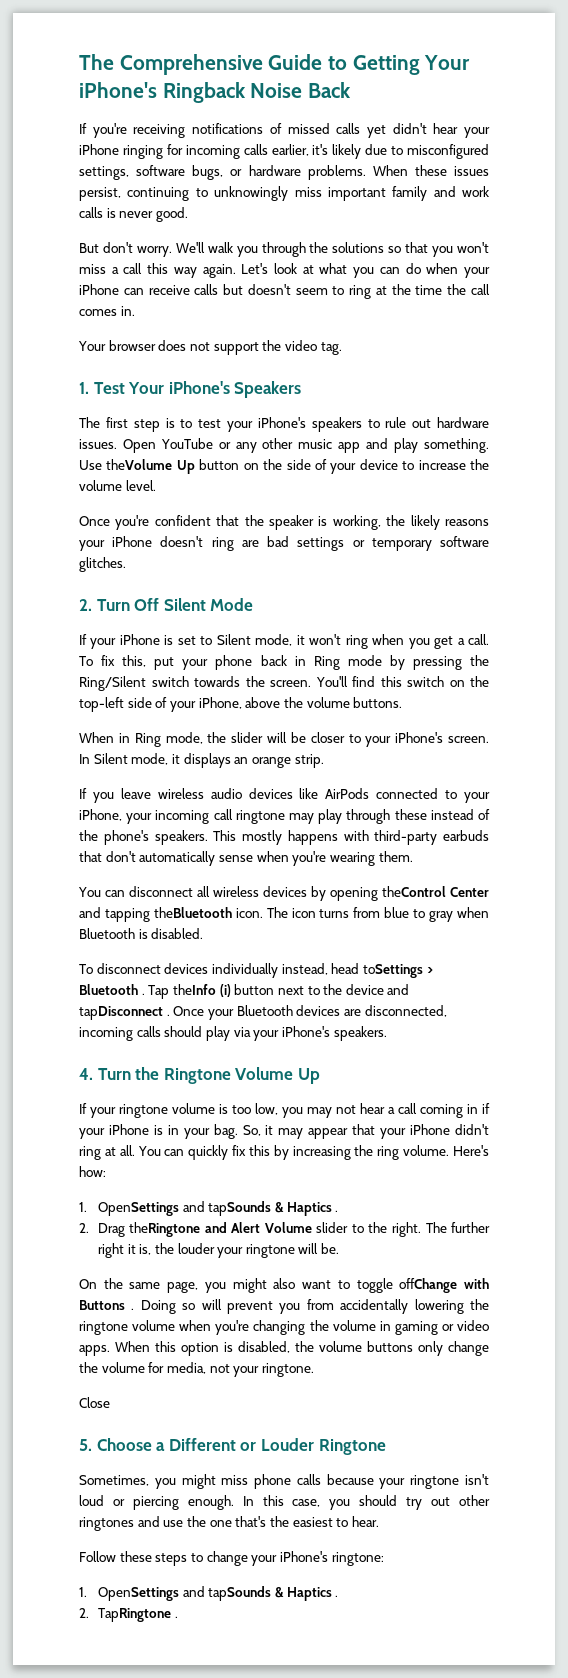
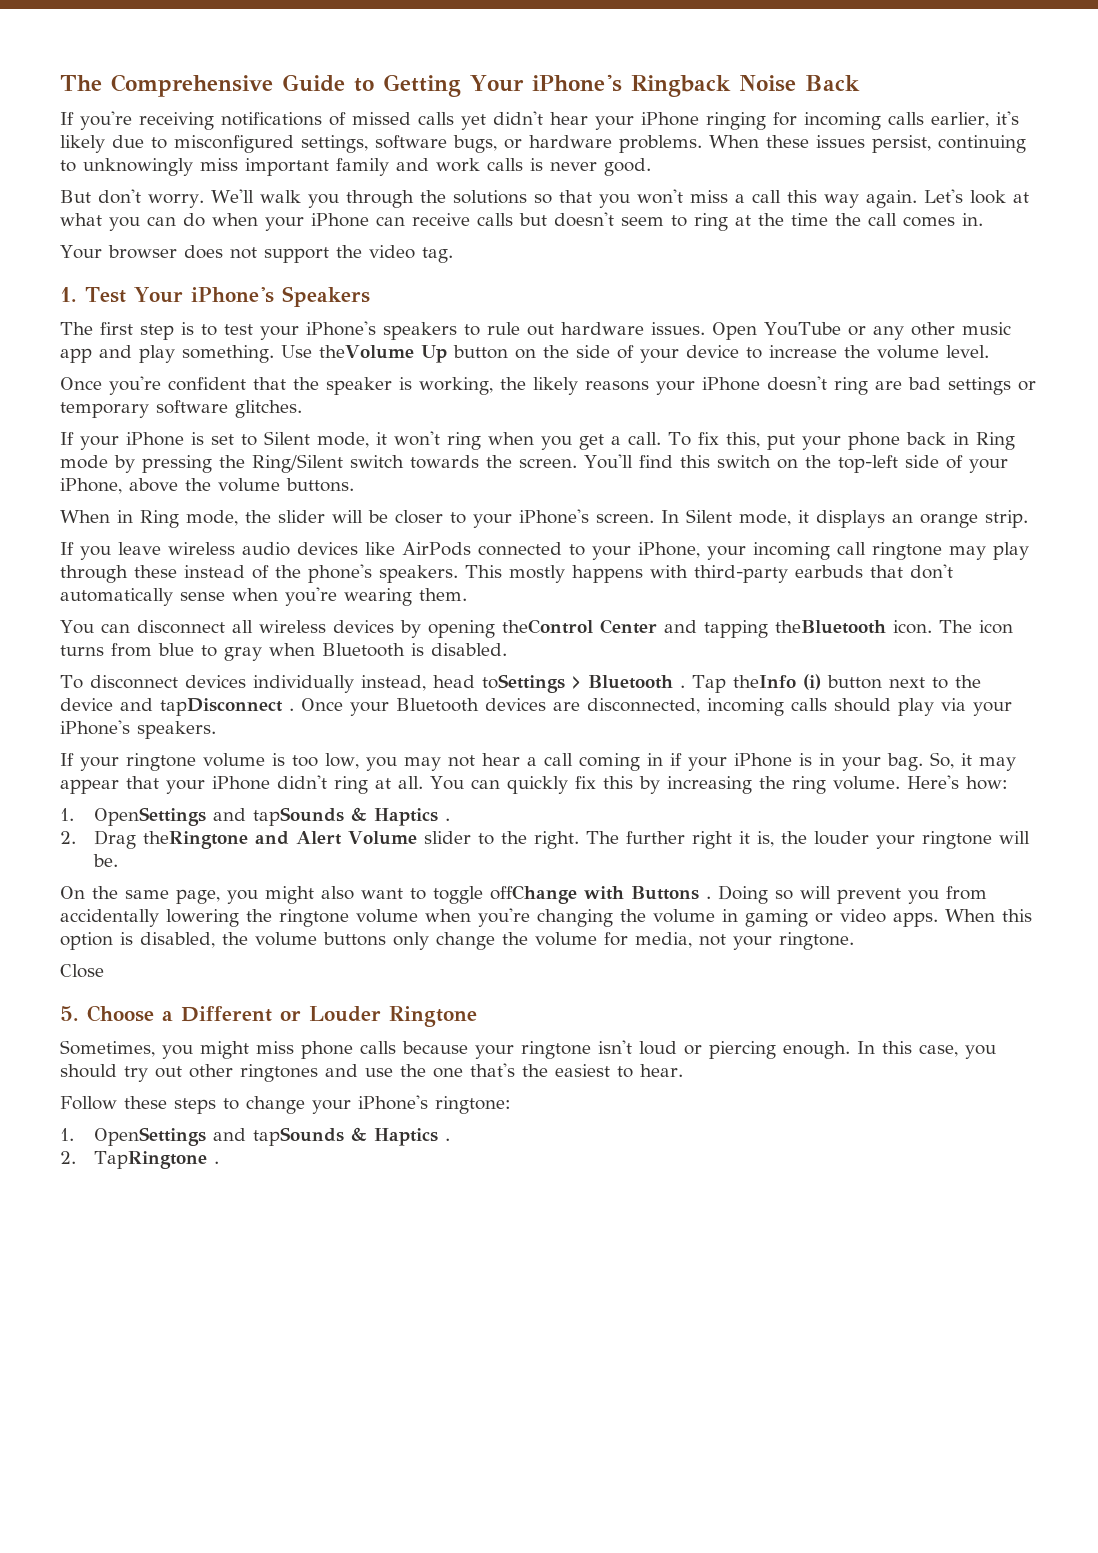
- 2. Turn Off Silent Mode
- 4. Turn the Ringtone Volume Up

